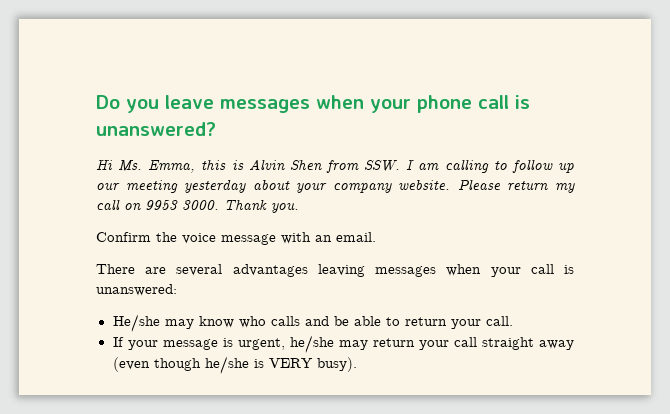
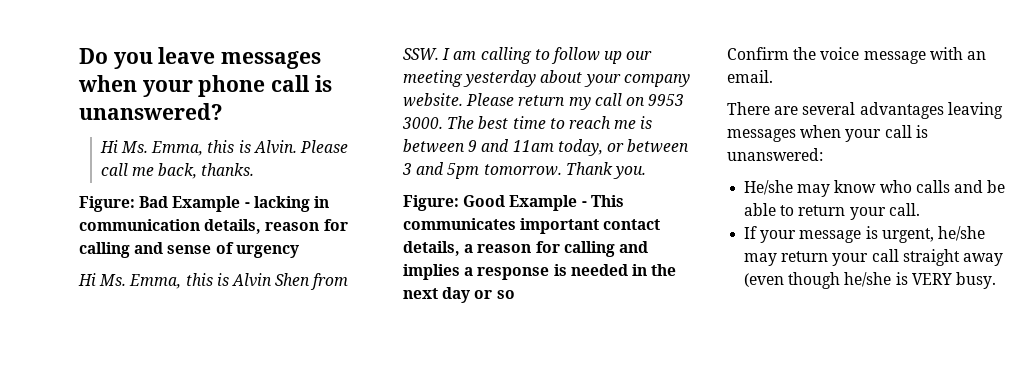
+ Hi Ms. Emma, this is Alvin. Please call me back, thanks.
+ Figure: Bad Example - lacking in communication details, reason for calling and sense of urgency
- Thank you.
+ The best time to reach me is between 9 and 11am today, or between 3 and 5pm tomorrow. Thank you.
+ Figure: Good Example - This communicates important contact details, a reason for calling and implies a response is needed in the next day or so
- If your message is urgent, he/she may return your call straight away (even though he/she is VERY busy).
+ If your message is urgent, he/she may return your call straight away (even though he/she is VERY busy.

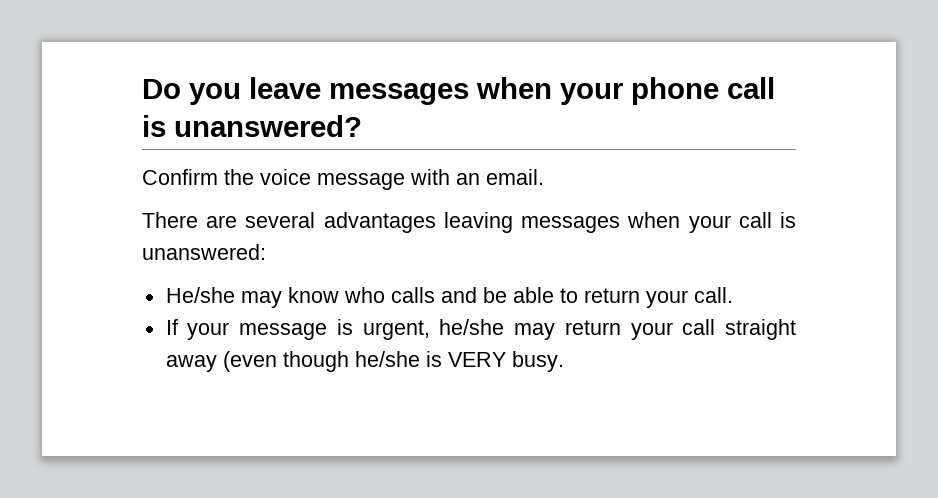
- Hi Ms. Emma, this is Alvin. Please call me back, thanks.
- Figure: Bad Example - lacking in communication details, reason for calling and sense of urgency
- Hi Ms. Emma, this is Alvin Shen from SSW. I am calling to follow up our meeting yesterday about your company website. Please return my call on 9953 3000. The best time to reach me is between 9 and 11am today, or between 3 and 5pm tomorrow. Thank you.
- Figure: Good Example - This communicates important contact details, a reason for calling and implies a response is needed in the next day or so

